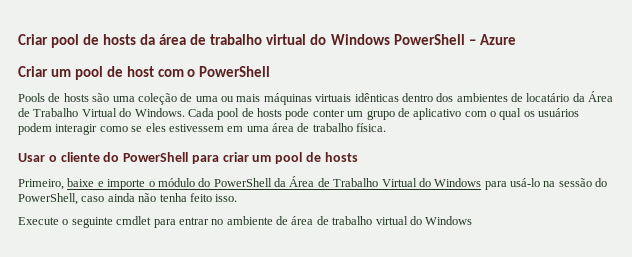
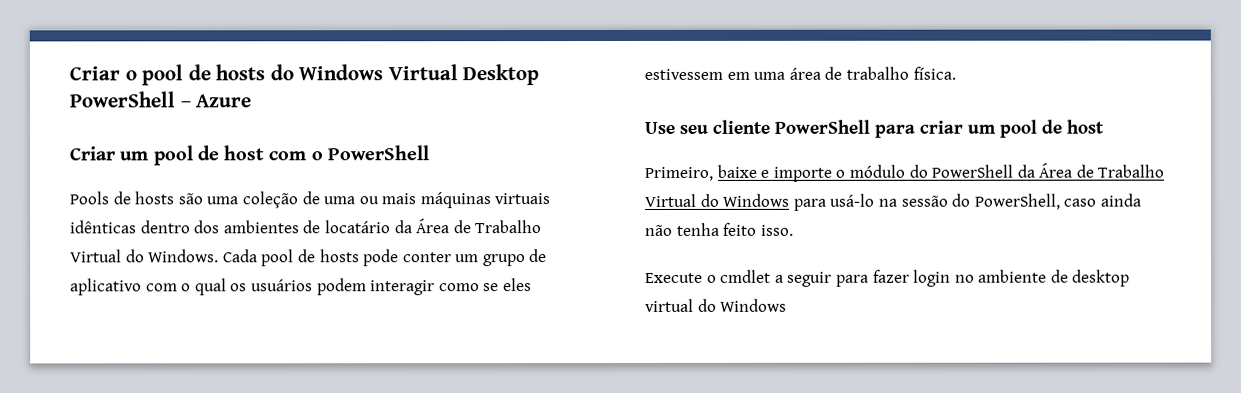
- Criar pool de hosts da área de trabalho virtual do Windows PowerShell – Azure
+ Criar o pool de hosts do Windows Virtual Desktop PowerShell – Azure
- Usar o cliente do PowerShell para criar um pool de hosts
+ Use seu cliente PowerShell para criar um pool de host
- Execute o seguinte cmdlet para entrar no ambiente de área de trabalho virtual do Windows
+ Execute o cmdlet a seguir para fazer login no ambiente de desktop virtual do Windows

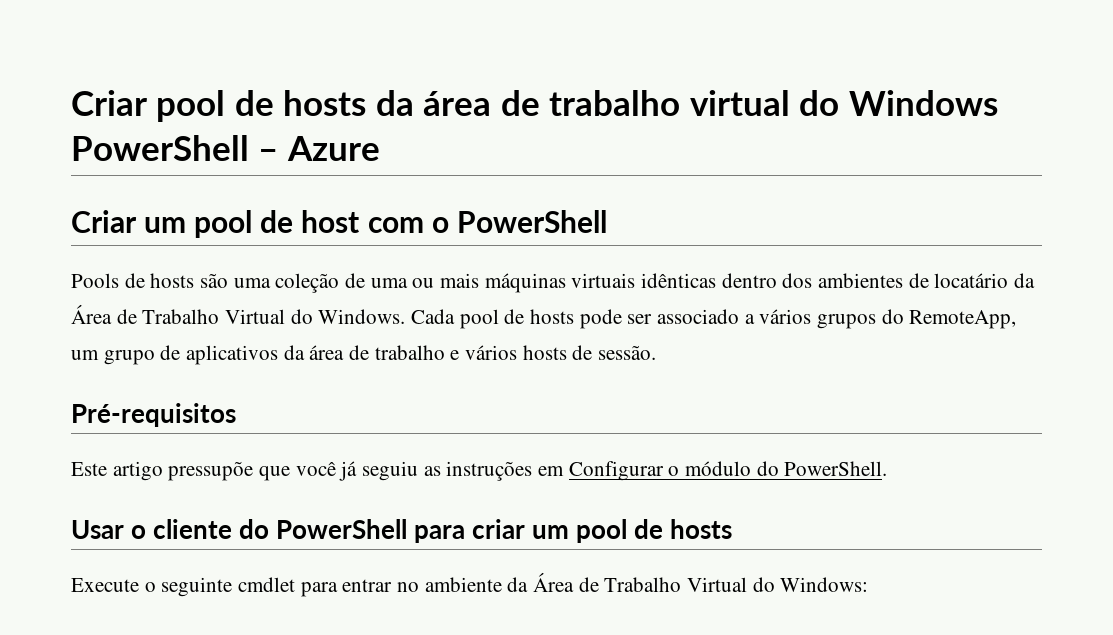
- Criar o pool de hosts do Windows Virtual Desktop PowerShell – Azure
+ Criar pool de hosts da área de trabalho virtual do Windows PowerShell – Azure
- Cada pool de hosts pode conter um grupo de aplicativo com o qual os usuários podem interagir como se eles estivessem em uma área de trabalho física.
- Use seu cliente PowerShell para criar um pool de host
- Primeiro, baixe e importe o módulo do PowerShell da Área de Trabalho Virtual do Windows para usá-lo na sessão do PowerShell, caso ainda não tenha feito isso.
- Execute o cmdlet a seguir para fazer login no ambiente de desktop virtual do Windows
+ Cada pool de hosts pode ser associado a vários grupos do RemoteApp, um grupo de aplicativos da área de trabalho e vários hosts de sessão.
+ Pré-requisitos
+ Este artigo pressupõe que você já seguiu as instruções em Configurar o módulo do PowerShell.
+ Usar o cliente do PowerShell para criar um pool de hosts
+ Execute o seguinte cmdlet para entrar no ambiente da Área de Trabalho Virtual do Windows:

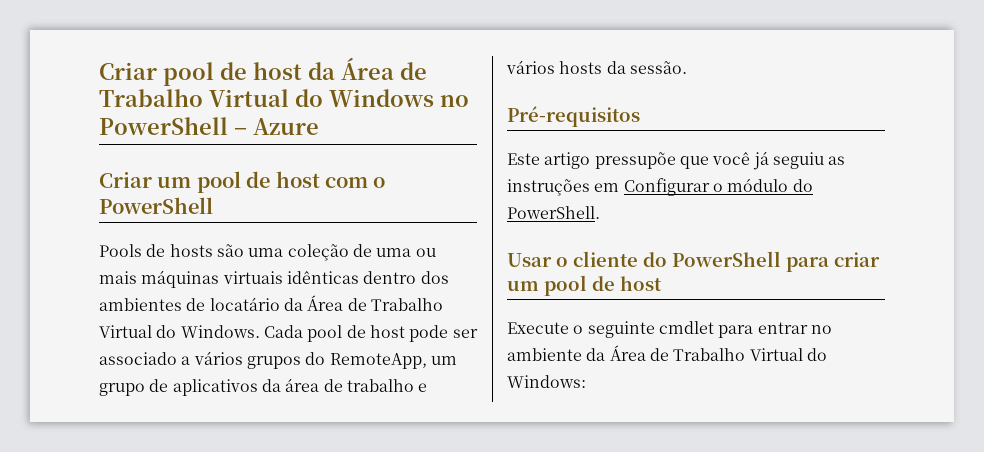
- Criar pool de hosts da área de trabalho virtual do Windows PowerShell – Azure
+ Criar pool de host da Área de Trabalho Virtual do Windows no PowerShell – Azure
- Cada pool de hosts pode ser associado a vários grupos do RemoteApp, um grupo de aplicativos da área de trabalho e vários hosts de sessão.
+ Cada pool de host pode ser associado a vários grupos do RemoteApp, um grupo de aplicativos da área de trabalho e vários hosts da sessão.
- Usar o cliente do PowerShell para criar um pool de hosts
+ Usar o cliente do PowerShell para criar um pool de host

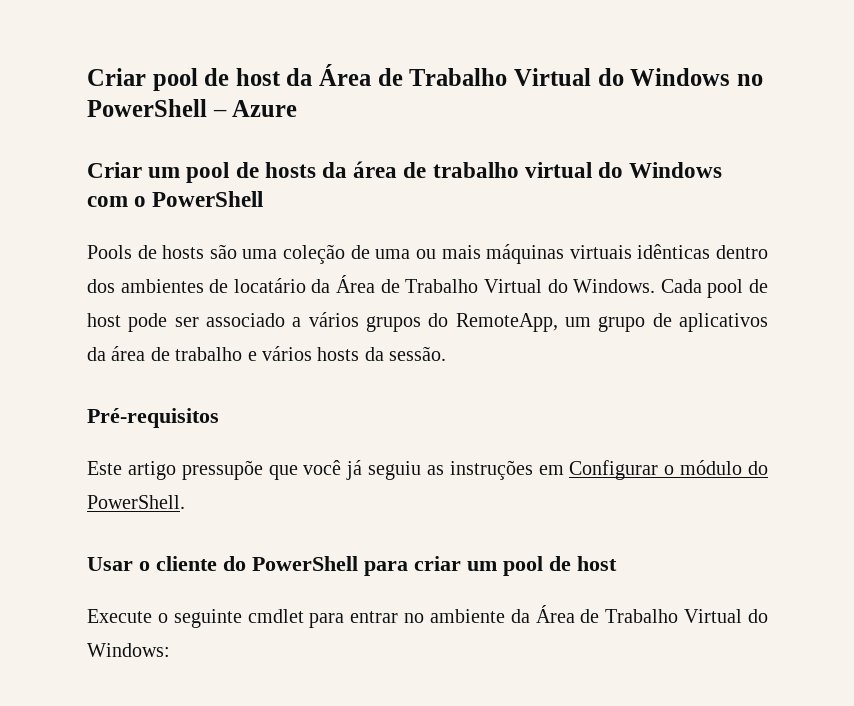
- Criar um pool de host com o PowerShell
+ Criar um pool de hosts da área de trabalho virtual do Windows com o PowerShell

